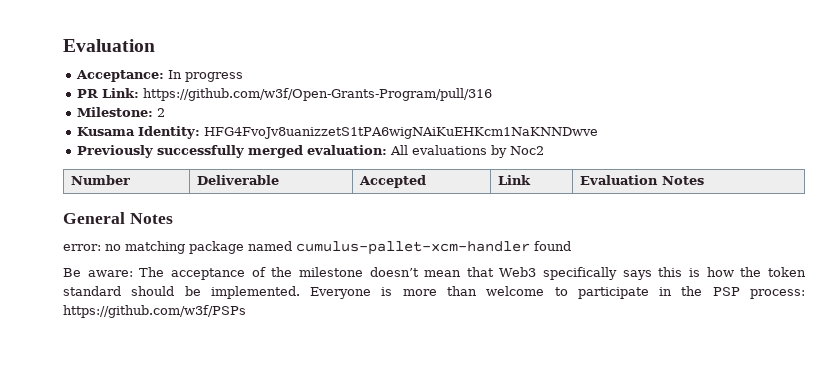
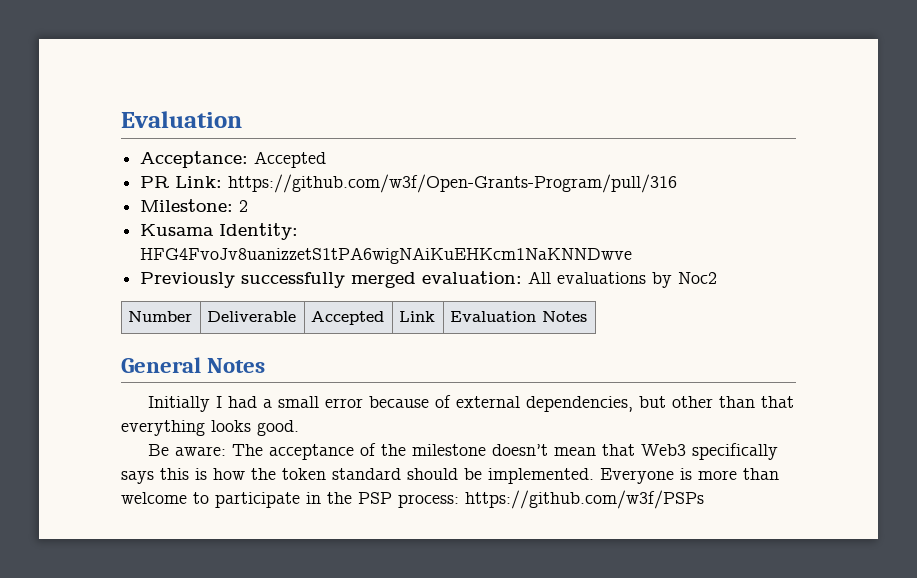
- Acceptance: In progress
+ Acceptance: Accepted
- error: no matching package named cumulus-pallet-xcm-handler found
+ Initially I had a small error because of external dependencies, but other than that everything looks good.

